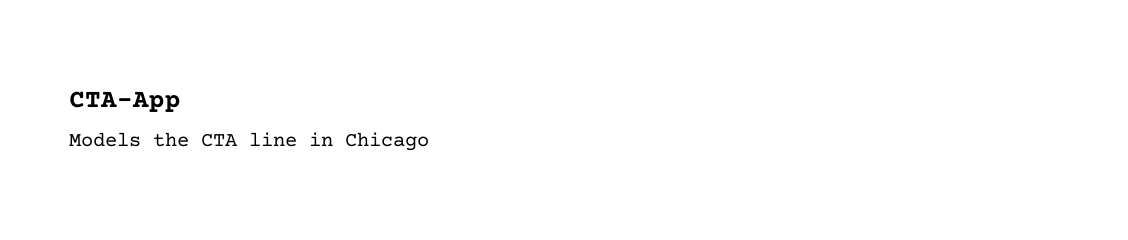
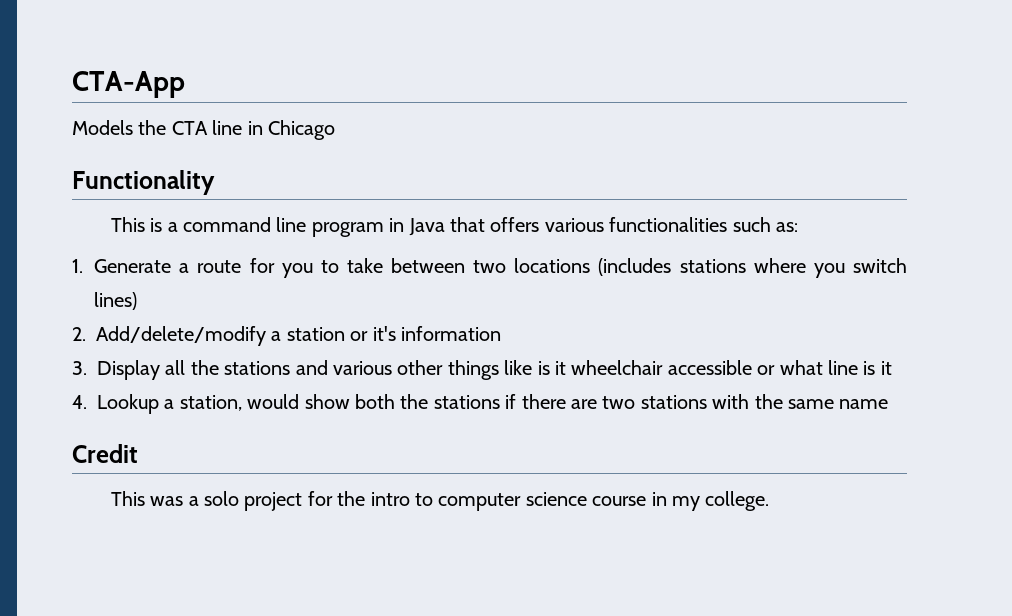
+ Functionality
+ This is a command line program in Java that offers various functionalities such as:
+ 1. Generate a route for you to take between two locations (includes stations where you switch lines)
+ 2. Add/delete/modify a station or it's information
+ 3. Display all the stations and various other things like is it wheelchair accessible or what line is it
+ 4. Lookup a station, would show both the stations if there are two stations with the same name
+ Credit
+ This was a solo project for the intro to computer science course in my college.

